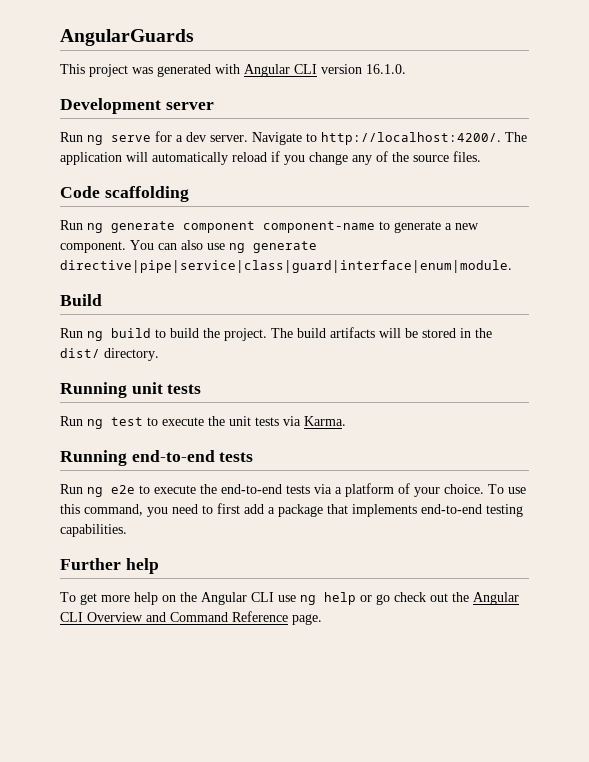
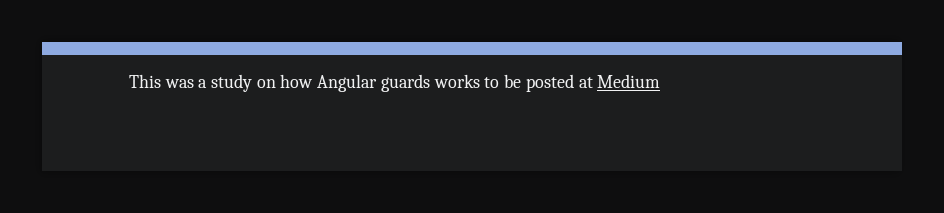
- AngularGuards
- This project was generated with Angular CLI version 16.1.0.
- Development server
- Run ng serve for a dev server. Navigate to http://localhost:4200/. The application will automatically reload if you change any of the source files.
- Code scaffolding
- Run ng generate component component-name to generate a new component. You can also use ng generate directive|pipe|service|class|guard|interface|enum|module.
- Build
- Run ng build to build the project. The build artifacts will be stored in the dist/ directory.
- Running unit tests
- Run ng test to execute the unit tests via Karma.
- Running end-to-end tests
- Run ng e2e to execute the end-to-end tests via a platform of your choice. To use this command, you need to first add a package that implements end-to-end testing capabilities.
- Further help
- To get more help on the Angular CLI use ng help or go check out the Angular CLI Overview and Command Reference page.
+ This was a study on how Angular guards works to be posted at Medium

